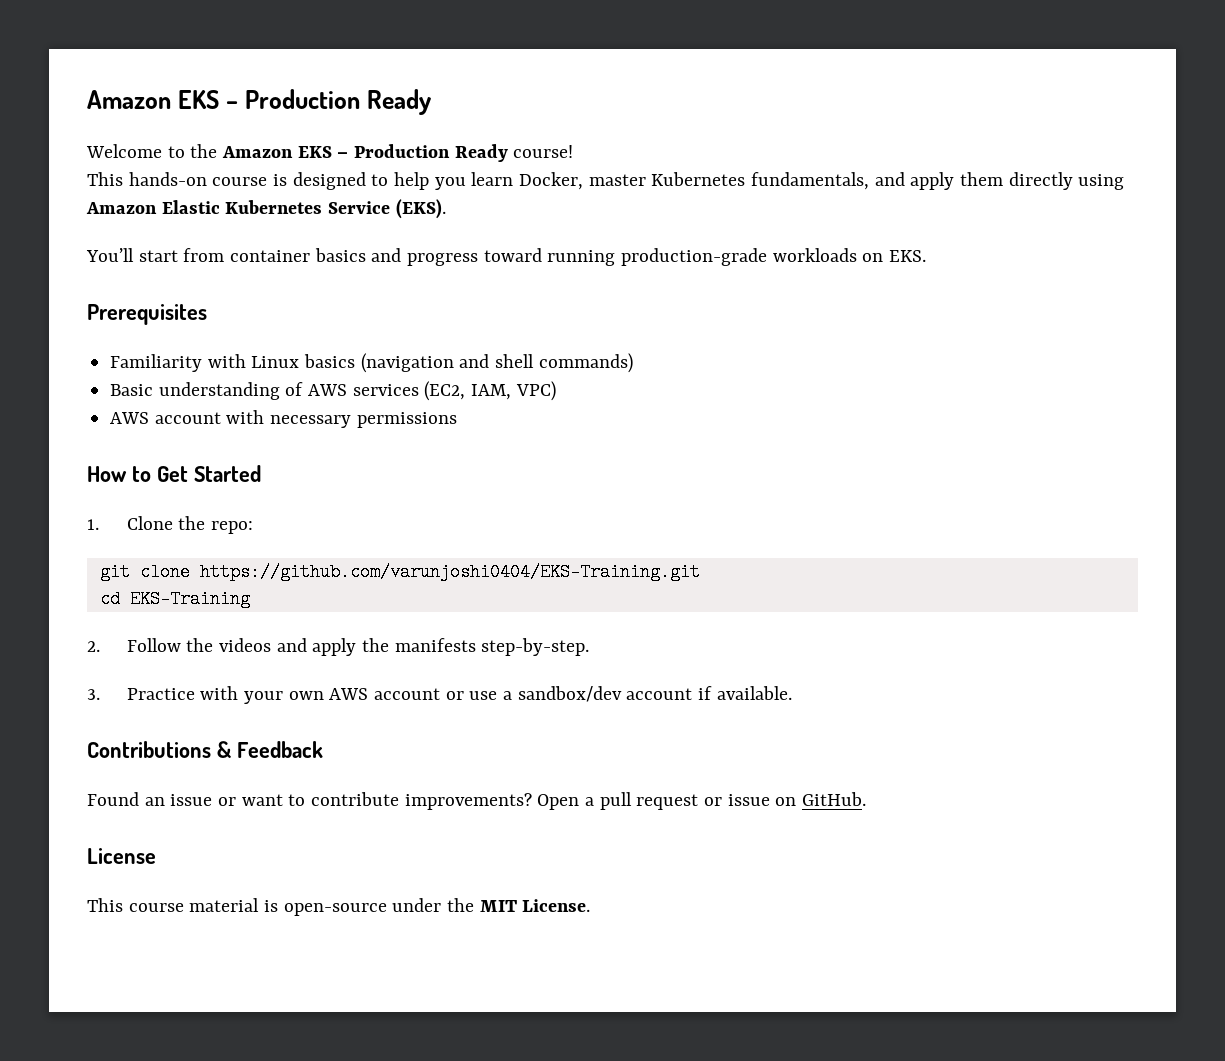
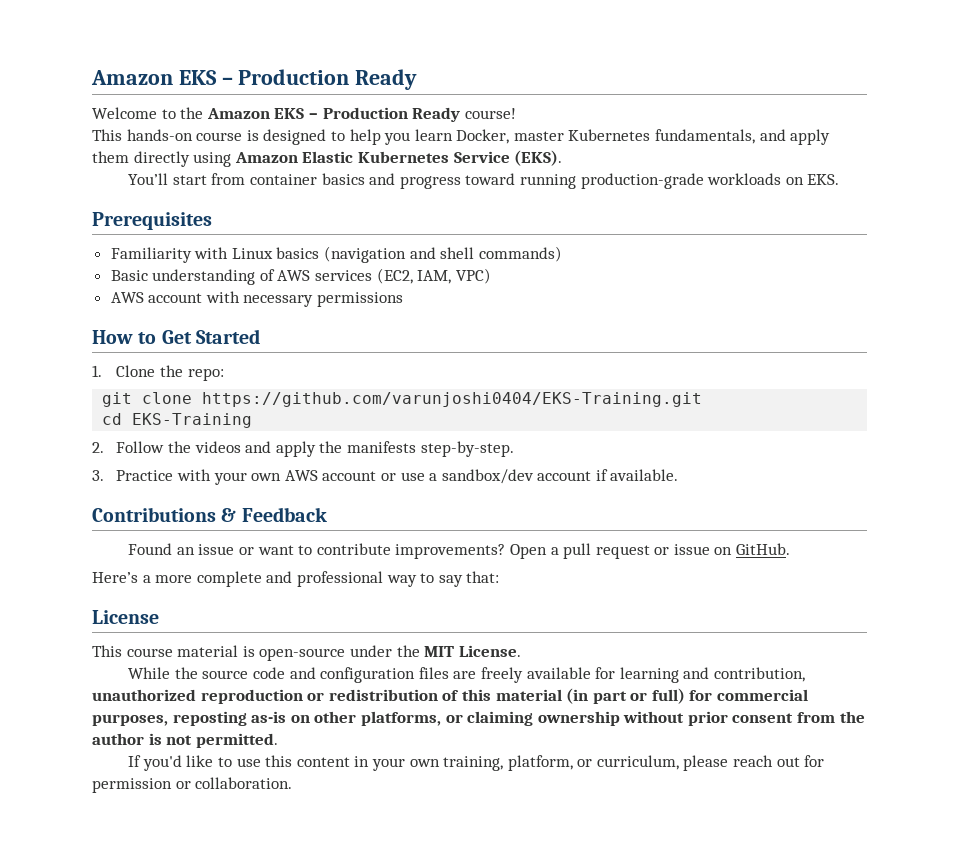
+ Here’s a more complete and professional way to say that:
+ While the source code and configuration files are freely available for learning and contribution, unauthorized reproduction or redistribution of this material (in part or full) for commercial purposes, reposting as-is on other platforms, or claiming ownership without prior consent from the author is not permitted.
+ If you'd like to use this content in your own training, platform, or curriculum, please reach out for permission or collaboration.

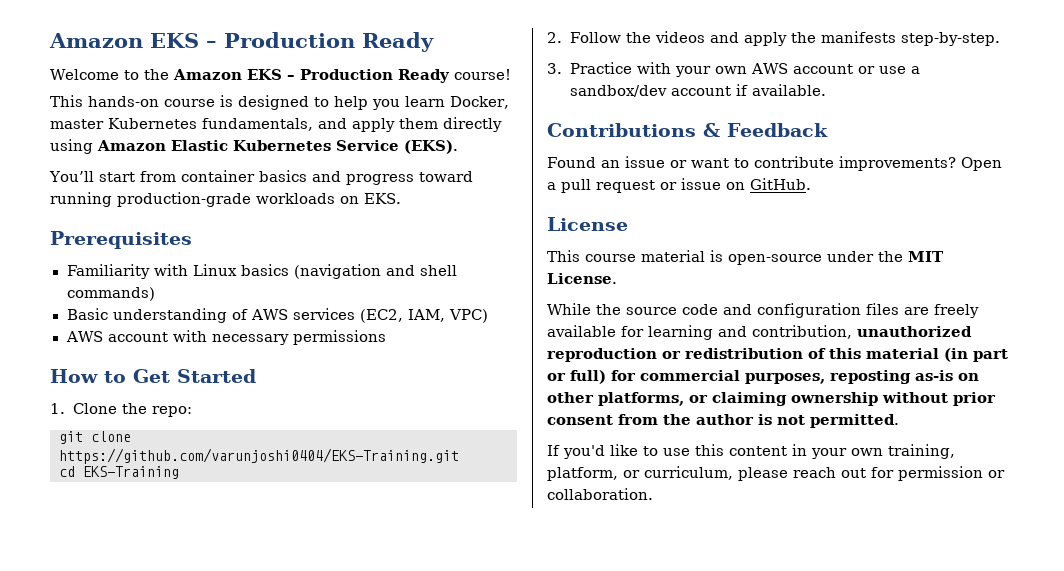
- Here’s a more complete and professional way to say that:

